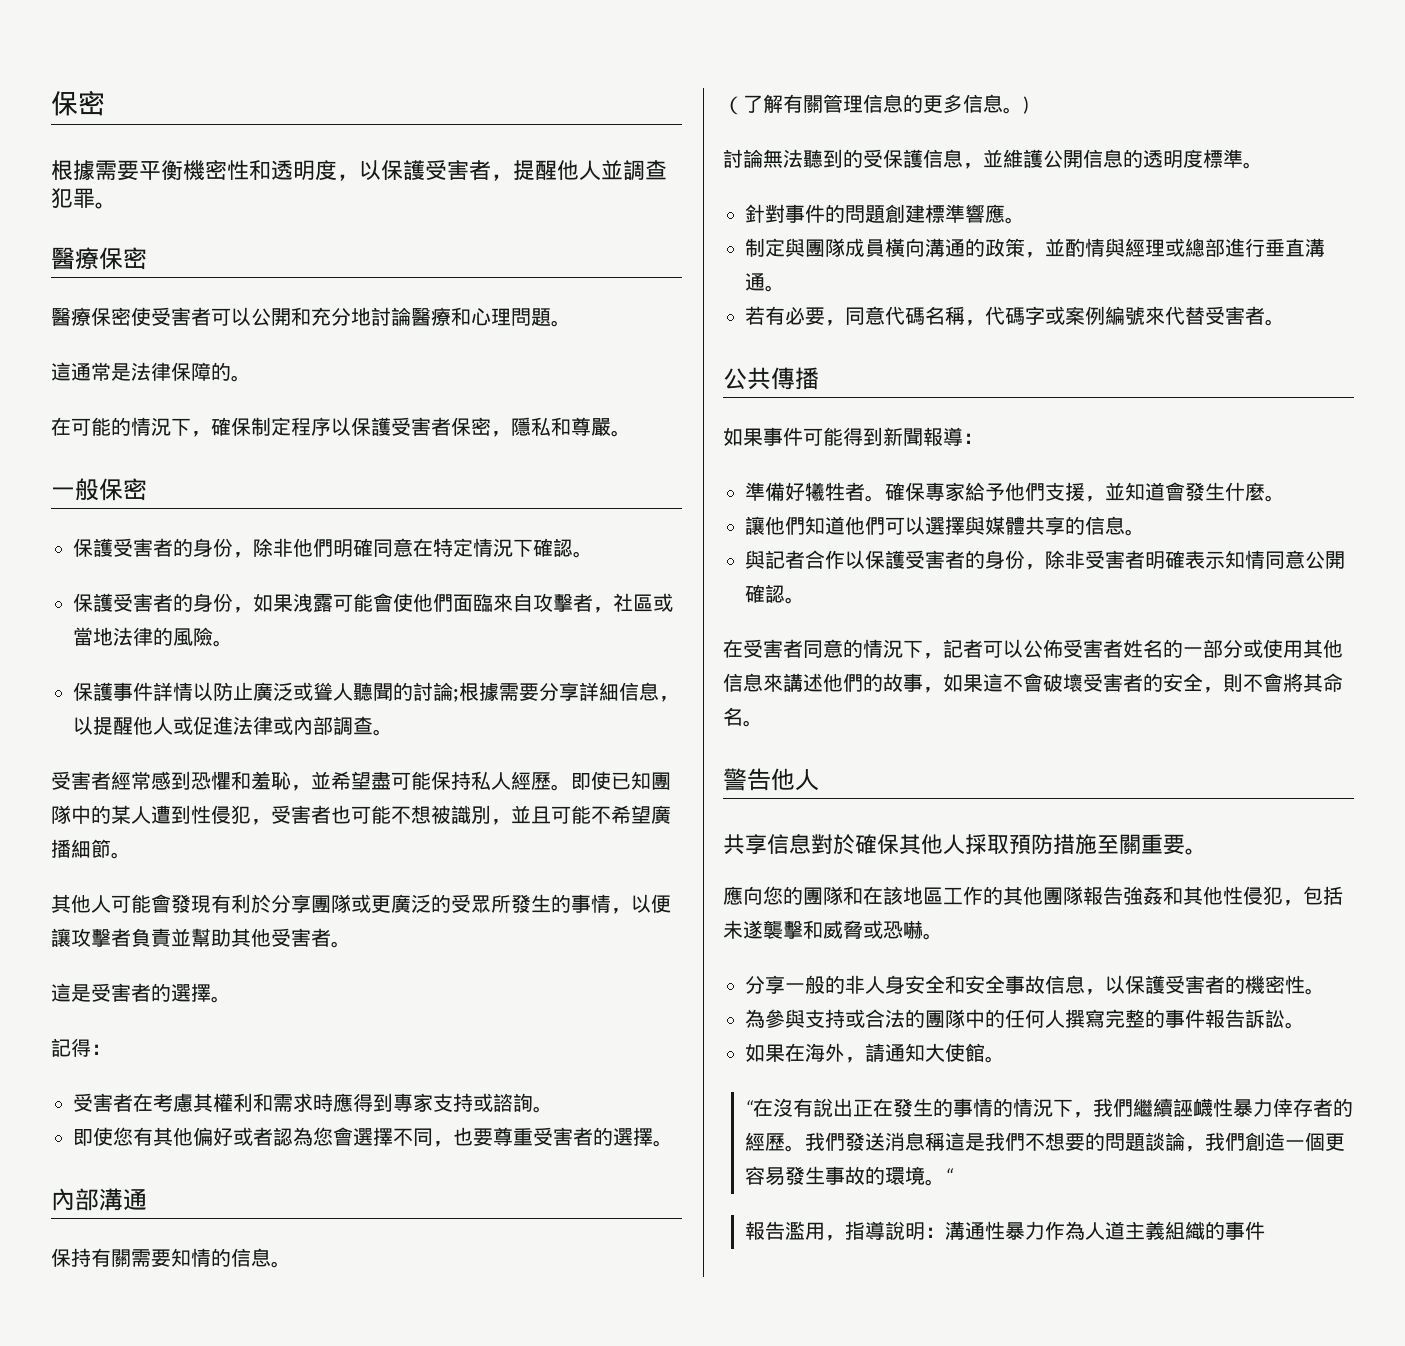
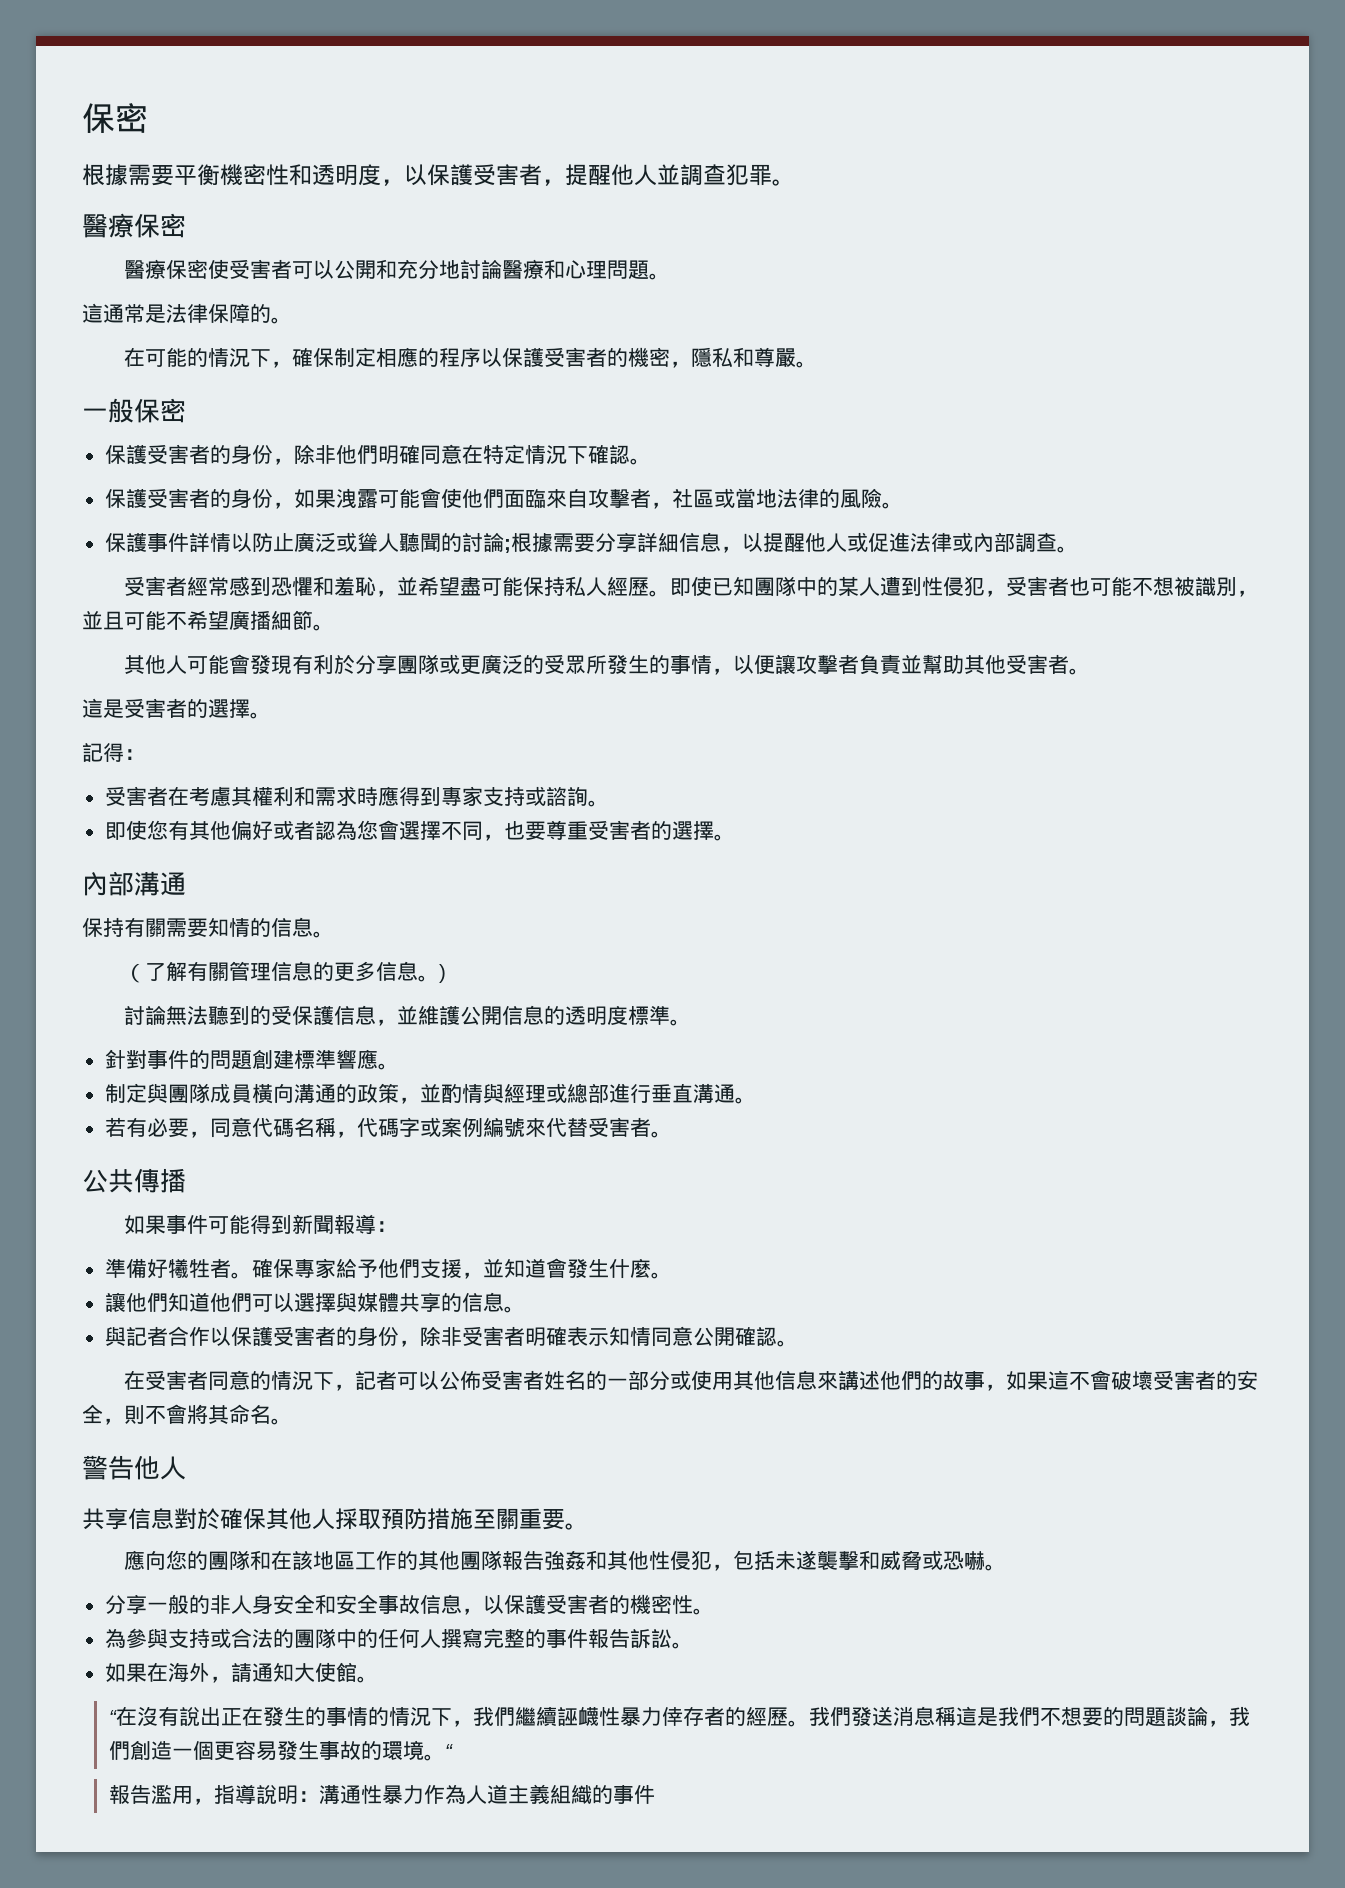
- 在可能的情況下，確保制定程序以保護受害者保密，隱私和尊嚴。
+ 在可能的情況下，確保制定相應的程序以保護受害者的機密，隱私和尊嚴。

